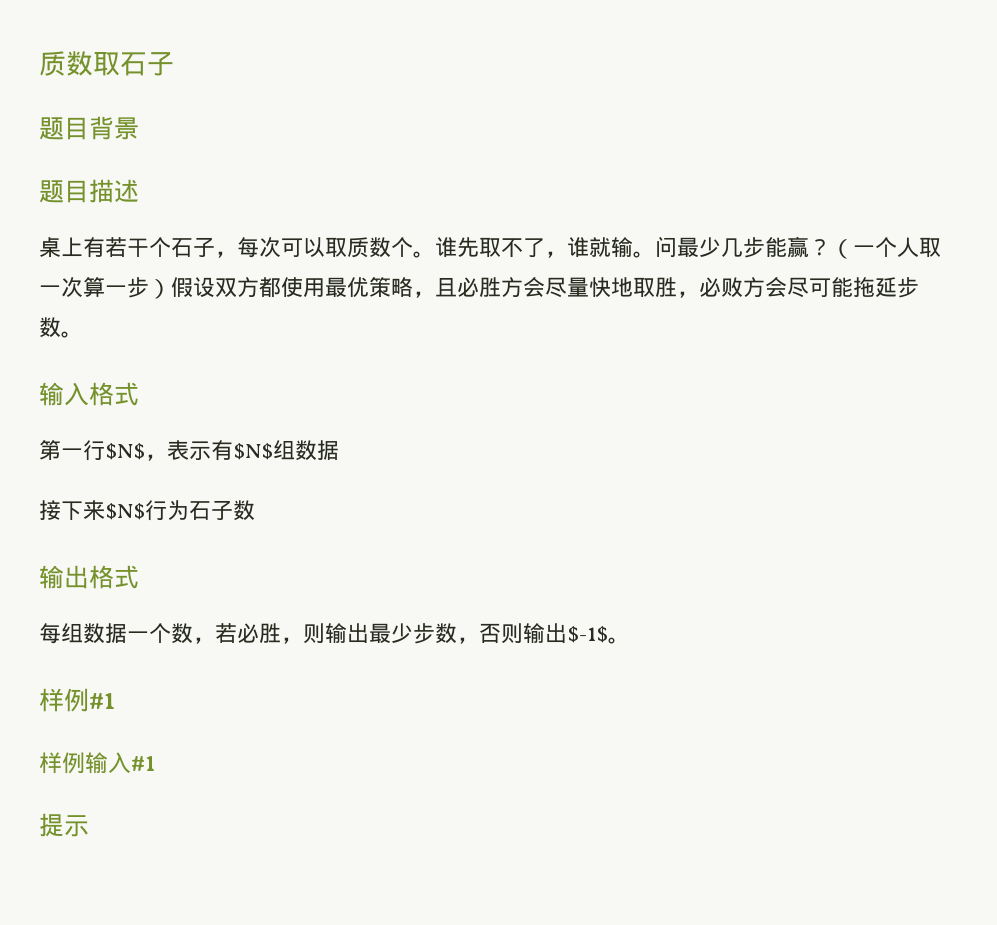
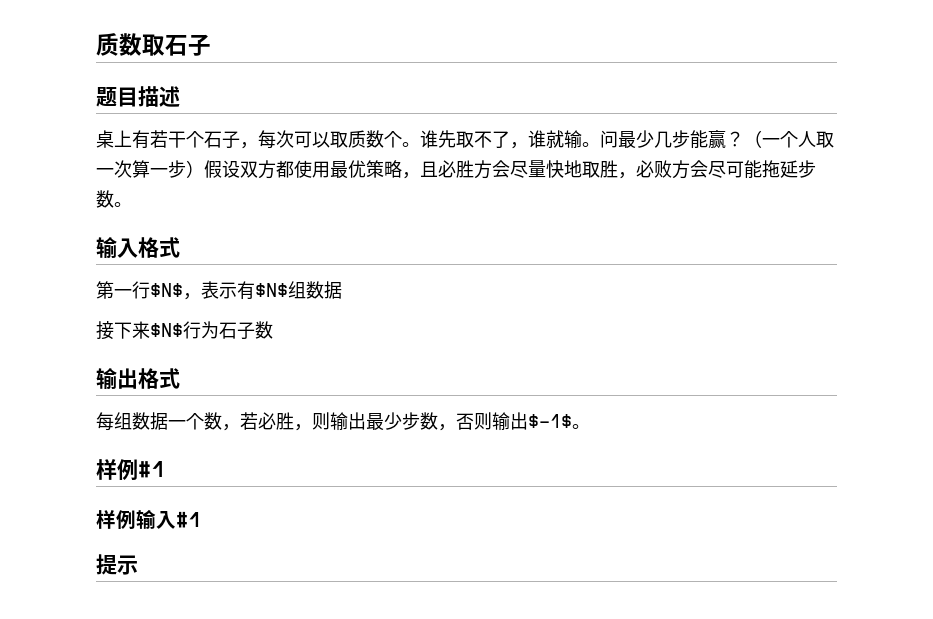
- 题目背景

